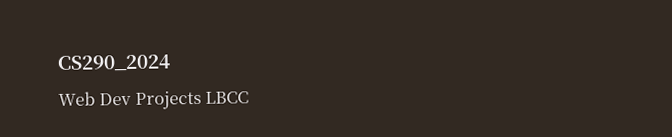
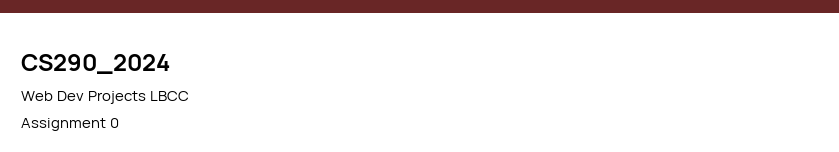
+ Assignment 0

